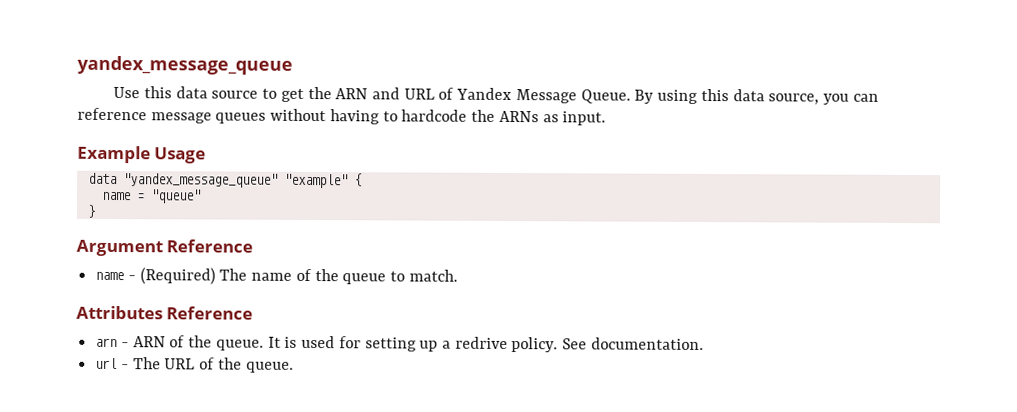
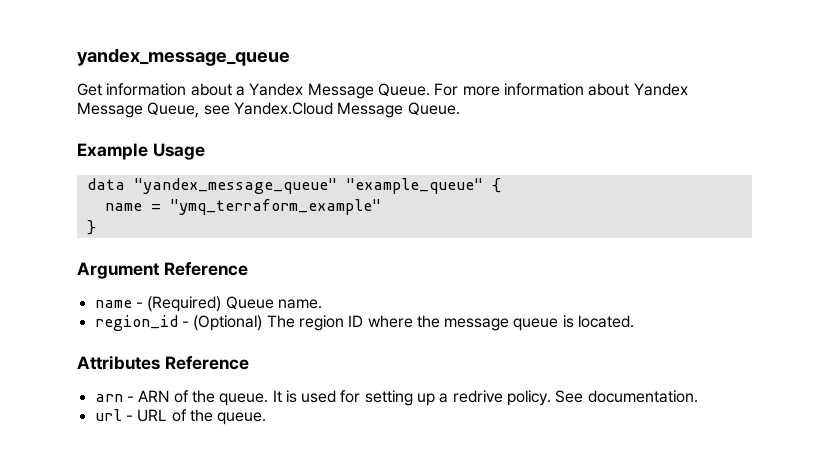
- Use this data source to get the ARN and URL of Yandex Message Queue. By using this data source, you can reference message queues without having to hardcode the ARNs as input.
+ Get information about a Yandex Message Queue. For more information about Yandex Message Queue, see Yandex.Cloud Message Queue.
- data "yandex_message_queue" "example" {
+ data "yandex_message_queue" "example_queue" {
- name = "queue"
+ name = "ymq_terraform_example"
- name - (Required) The name of the queue to match.
+ name - (Required) Queue name.
+ region_id - (Optional) The region ID where the message queue is located.
- url - The URL of the queue.
+ url - URL of the queue.

